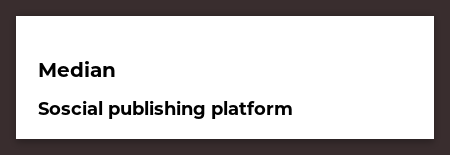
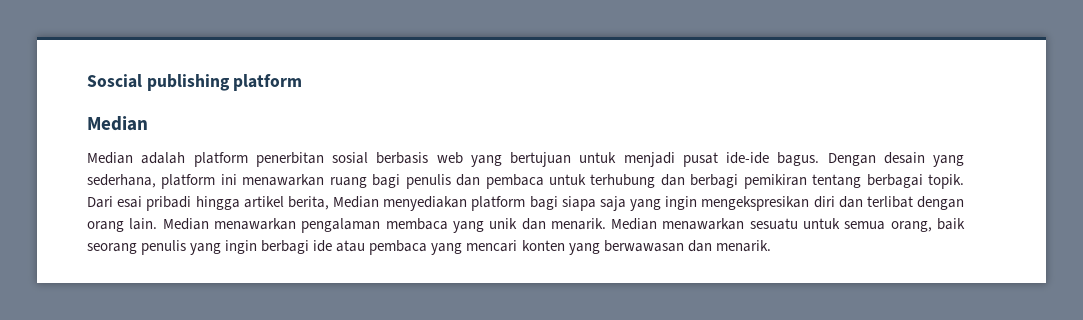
- Median
  Soscial publishing platform
+ Median
+ Median adalah platform penerbitan sosial berbasis web yang bertujuan untuk menjadi pusat ide-ide bagus. Dengan desain yang sederhana, platform ini menawarkan ruang bagi penulis dan pembaca untuk terhubung dan berbagi pemikiran tentang berbagai topik. Dari esai pribadi hingga artikel berita, Median menyediakan platform bagi siapa saja yang ingin mengekspresikan diri dan terlibat dengan orang lain. Median menawarkan pengalaman membaca yang unik dan menarik. Median menawarkan sesuatu untuk semua orang, baik seorang penulis yang ingin berbagi ide atau pembaca yang mencari konten yang berwawasan dan menarik.

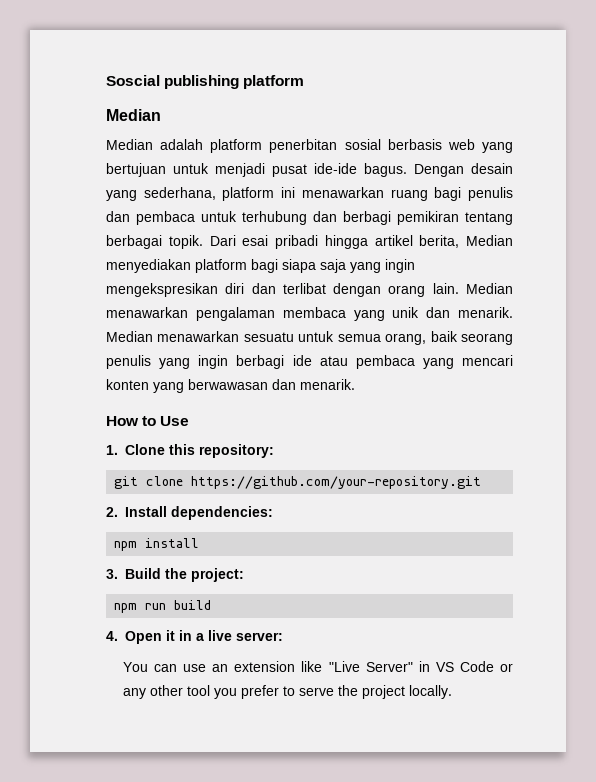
+ How to Use
+ 1. Clone this repository:
+ git clone https://github.com/your-repository.git
+ 2. Install dependencies:
+ npm install
+ 3. Build the project:
+ npm run build
+ 4. Open it in a live server:
+ You can use an extension like "Live Server" in VS Code or any other tool you prefer to serve the project locally.

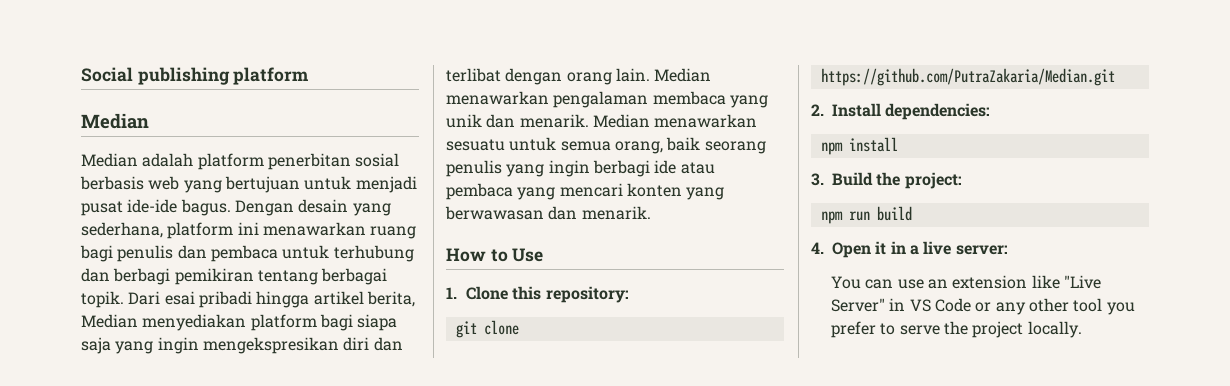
- Soscial publishing platform
+ Social publishing platform
- git clone https://github.com/your-repository.git
+ git clone https://github.com/PutraZakaria/Median.git

